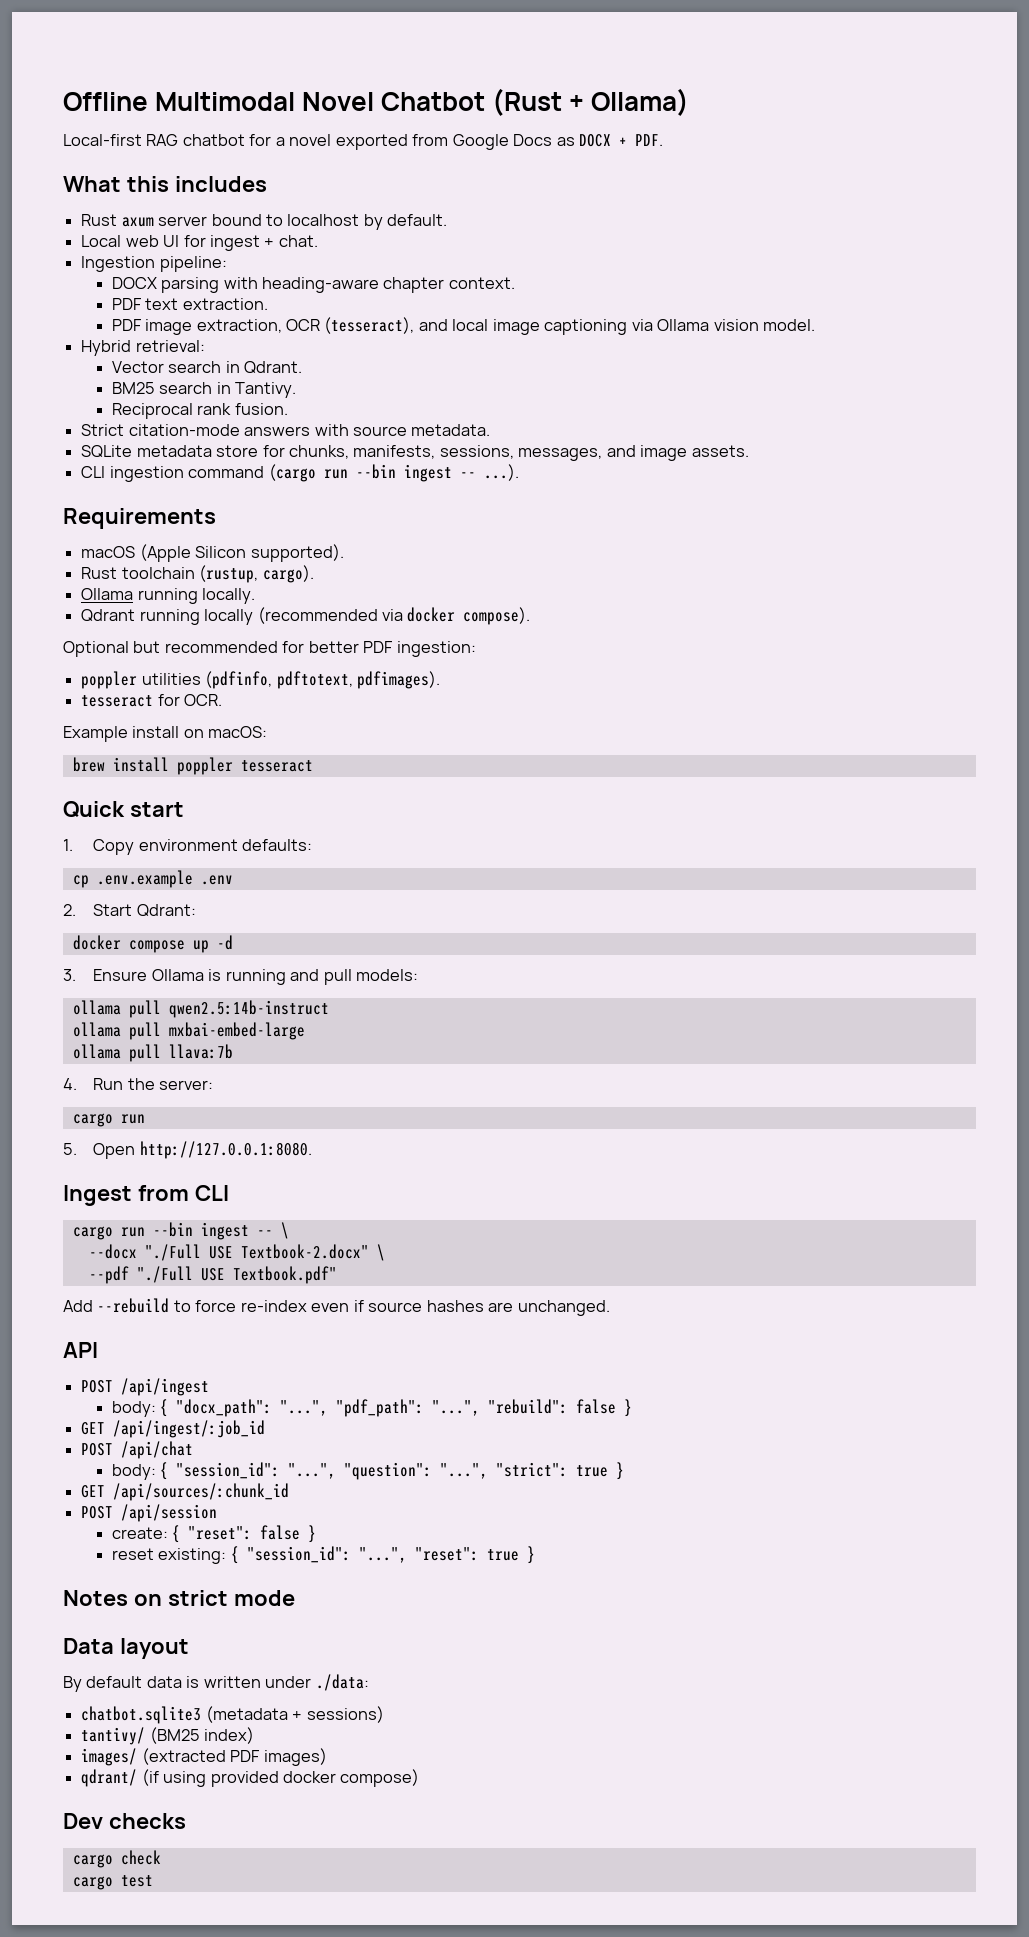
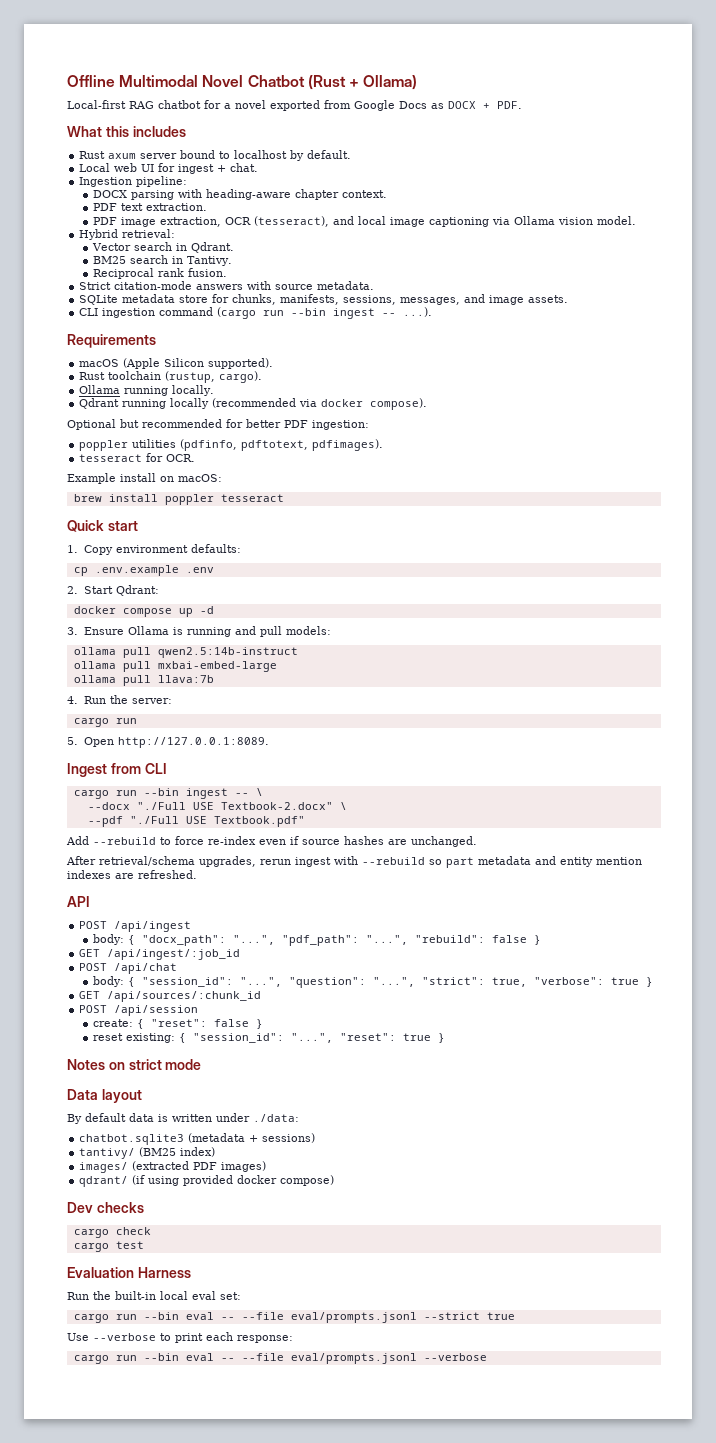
- 5. Open http://127.0.0.1:8080.
+ 5. Open http://127.0.0.1:8089.
+ After retrieval/schema upgrades, rerun ingest with --rebuild so part metadata and entity mention indexes are refreshed.
- body: { "session_id": "...", "question": "...", "strict": true }
+ body: { "session_id": "...", "question": "...", "strict": true, "verbose": true }
+ Evaluation Harness
+ Run the built-in local eval set:
+ cargo run --bin eval -- --file eval/prompts.jsonl --strict true
+ Use --verbose to print each response:
+ cargo run --bin eval -- --file eval/prompts.jsonl --verbose

